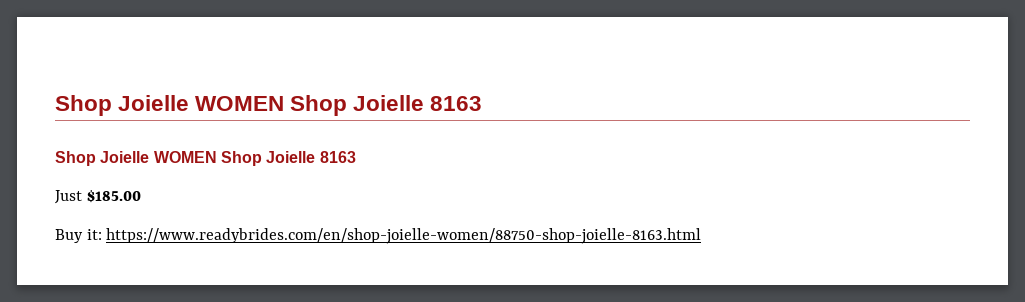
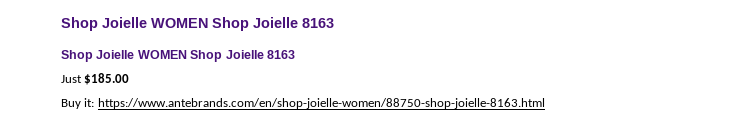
- Buy it: https://www.readybrides.com/en/shop-joielle-women/88750-shop-joielle-8163.html
+ Buy it: https://www.antebrands.com/en/shop-joielle-women/88750-shop-joielle-8163.html

